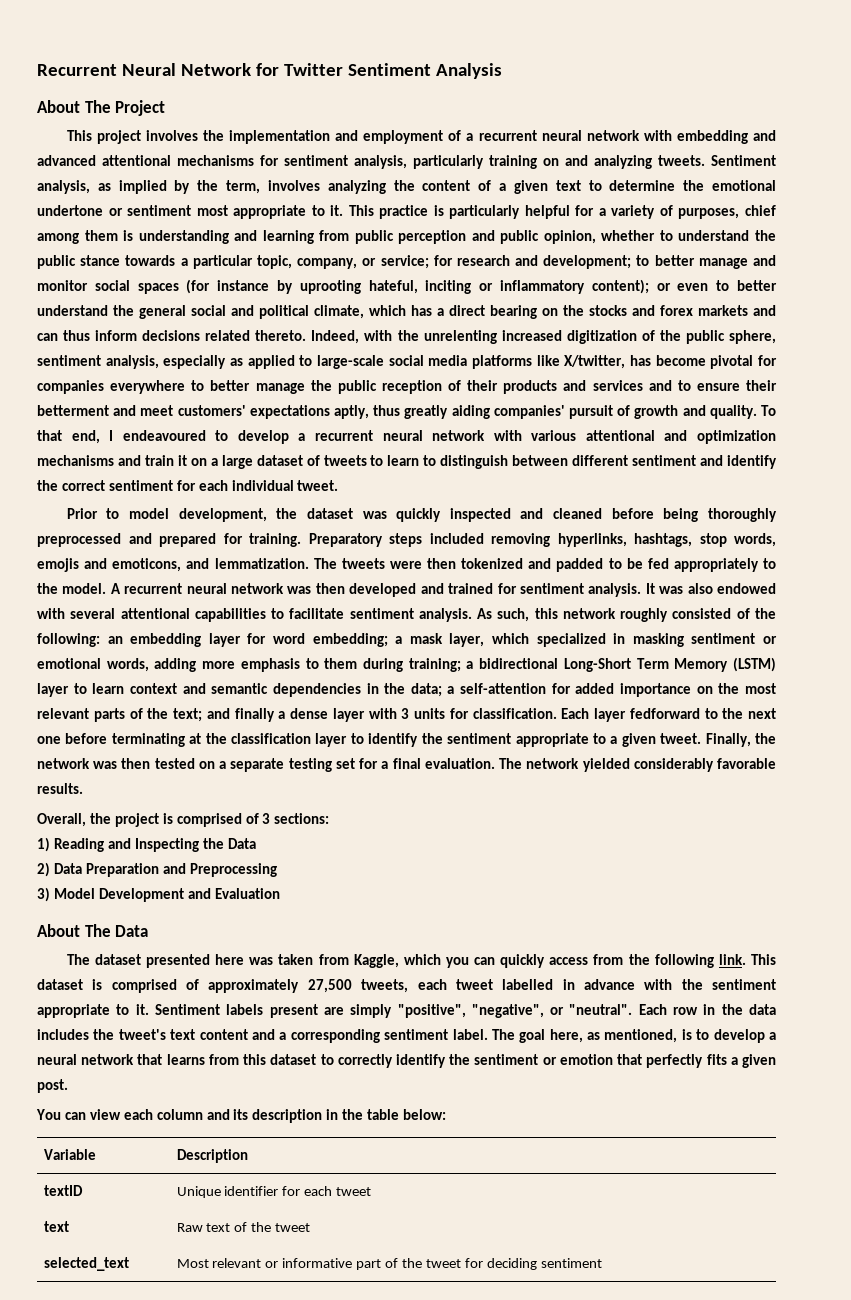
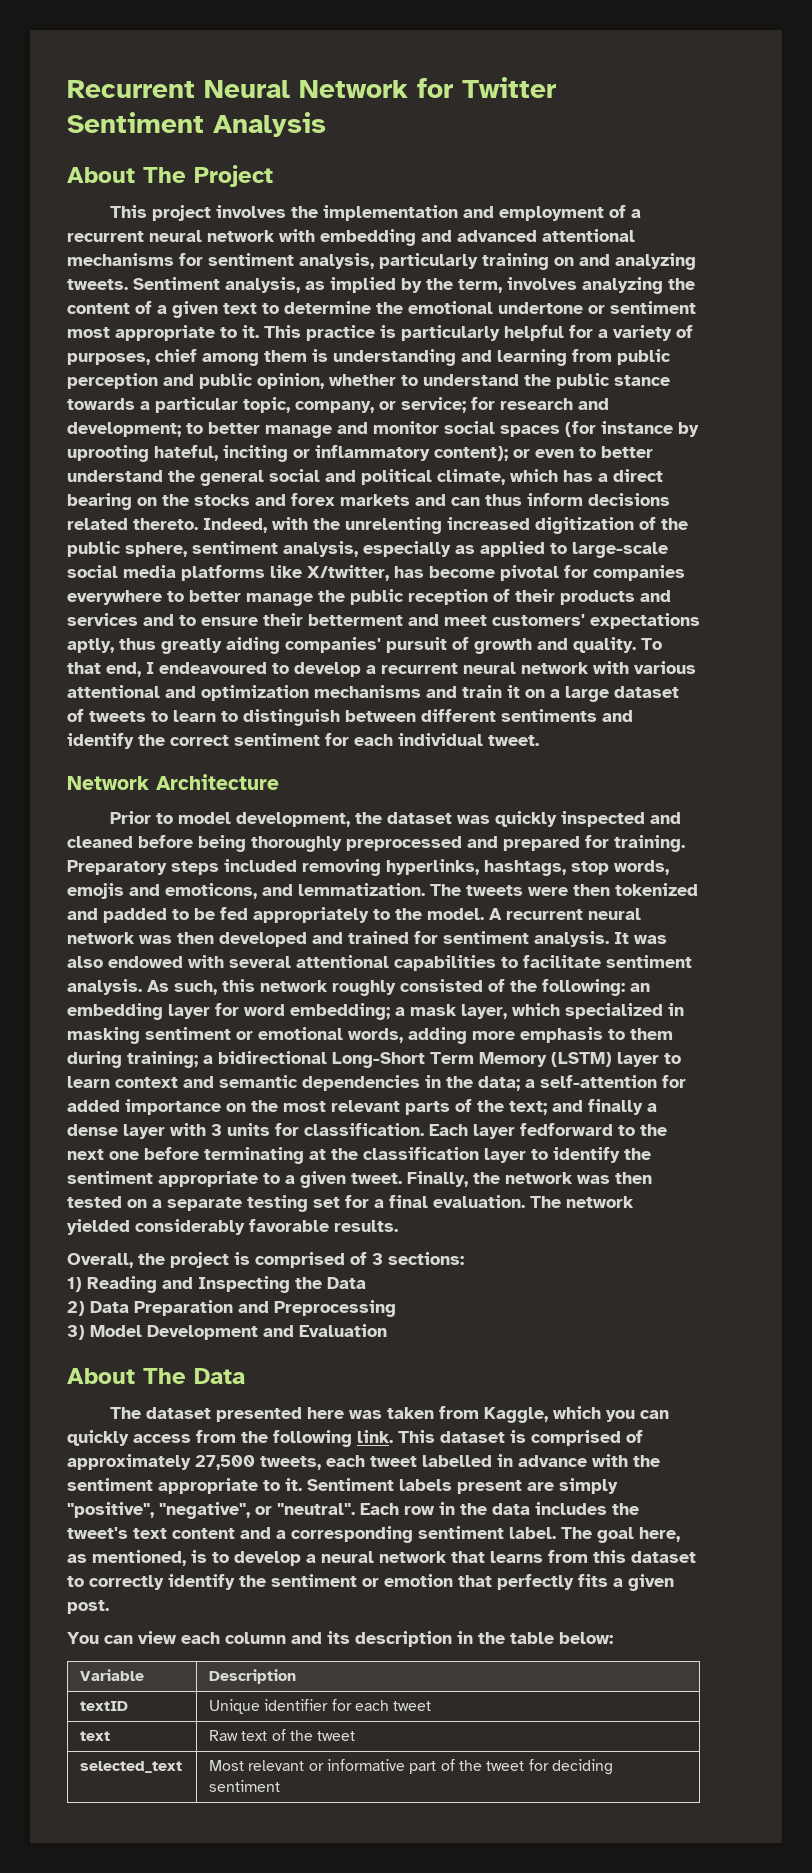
- To that end, I endeavoured to develop a recurrent neural network with various attentional and optimization mechanisms and train it on a large dataset of tweets to learn to distinguish between different sentiment and identify the correct sentiment for each individual tweet.
+ To that end, I endeavoured to develop a recurrent neural network with various attentional and optimization mechanisms and train it on a large dataset of tweets to learn to distinguish between different sentiments and identify the correct sentiment for each individual tweet.
+ Network Architecture

